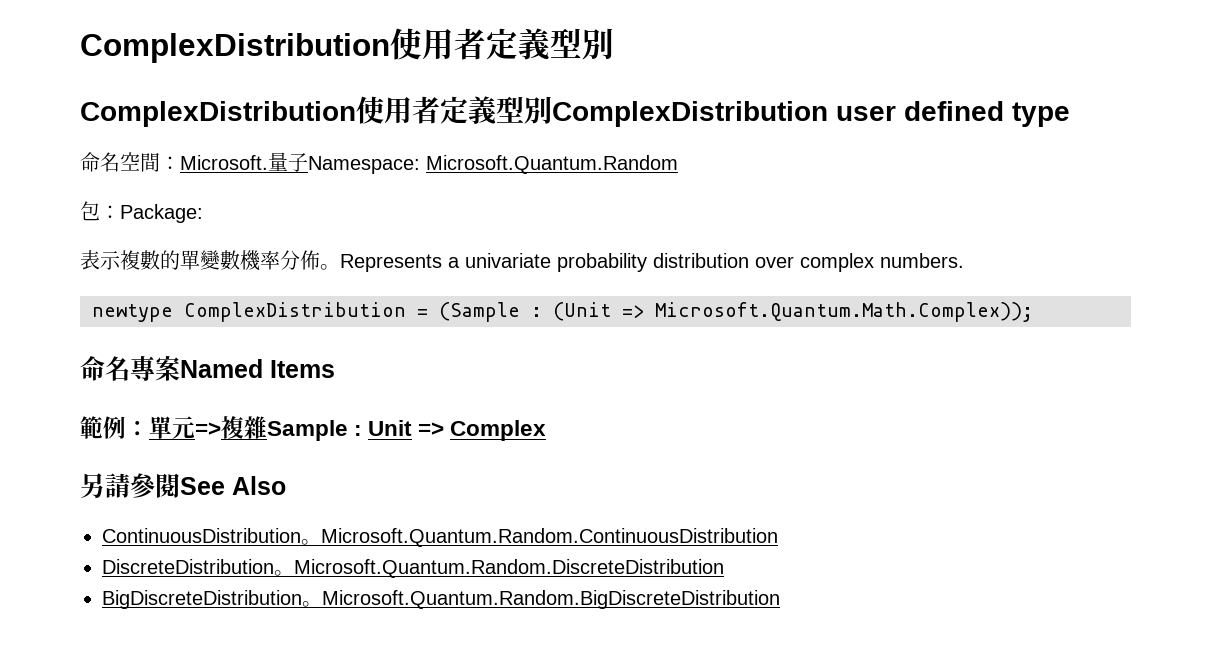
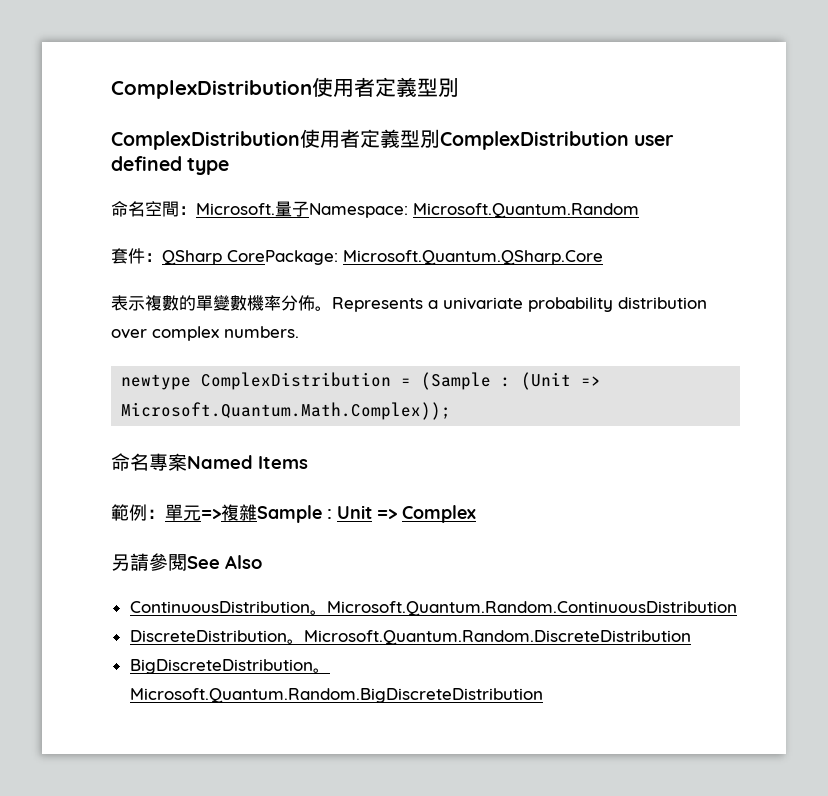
- 包：Package:
+ 套件：QSharp CorePackage: Microsoft.Quantum.QSharp.Core

